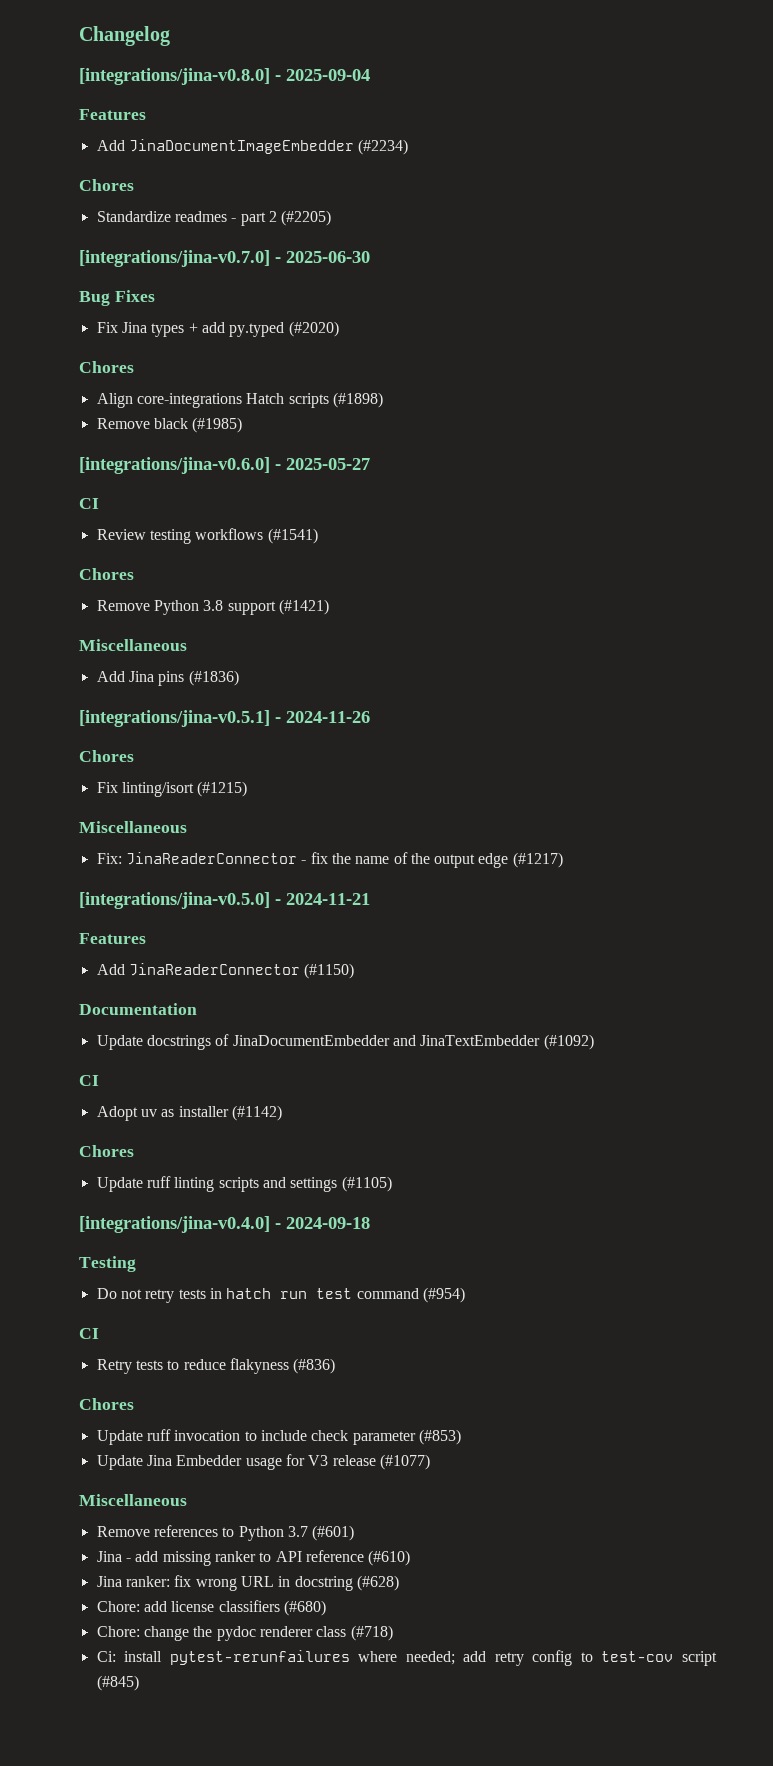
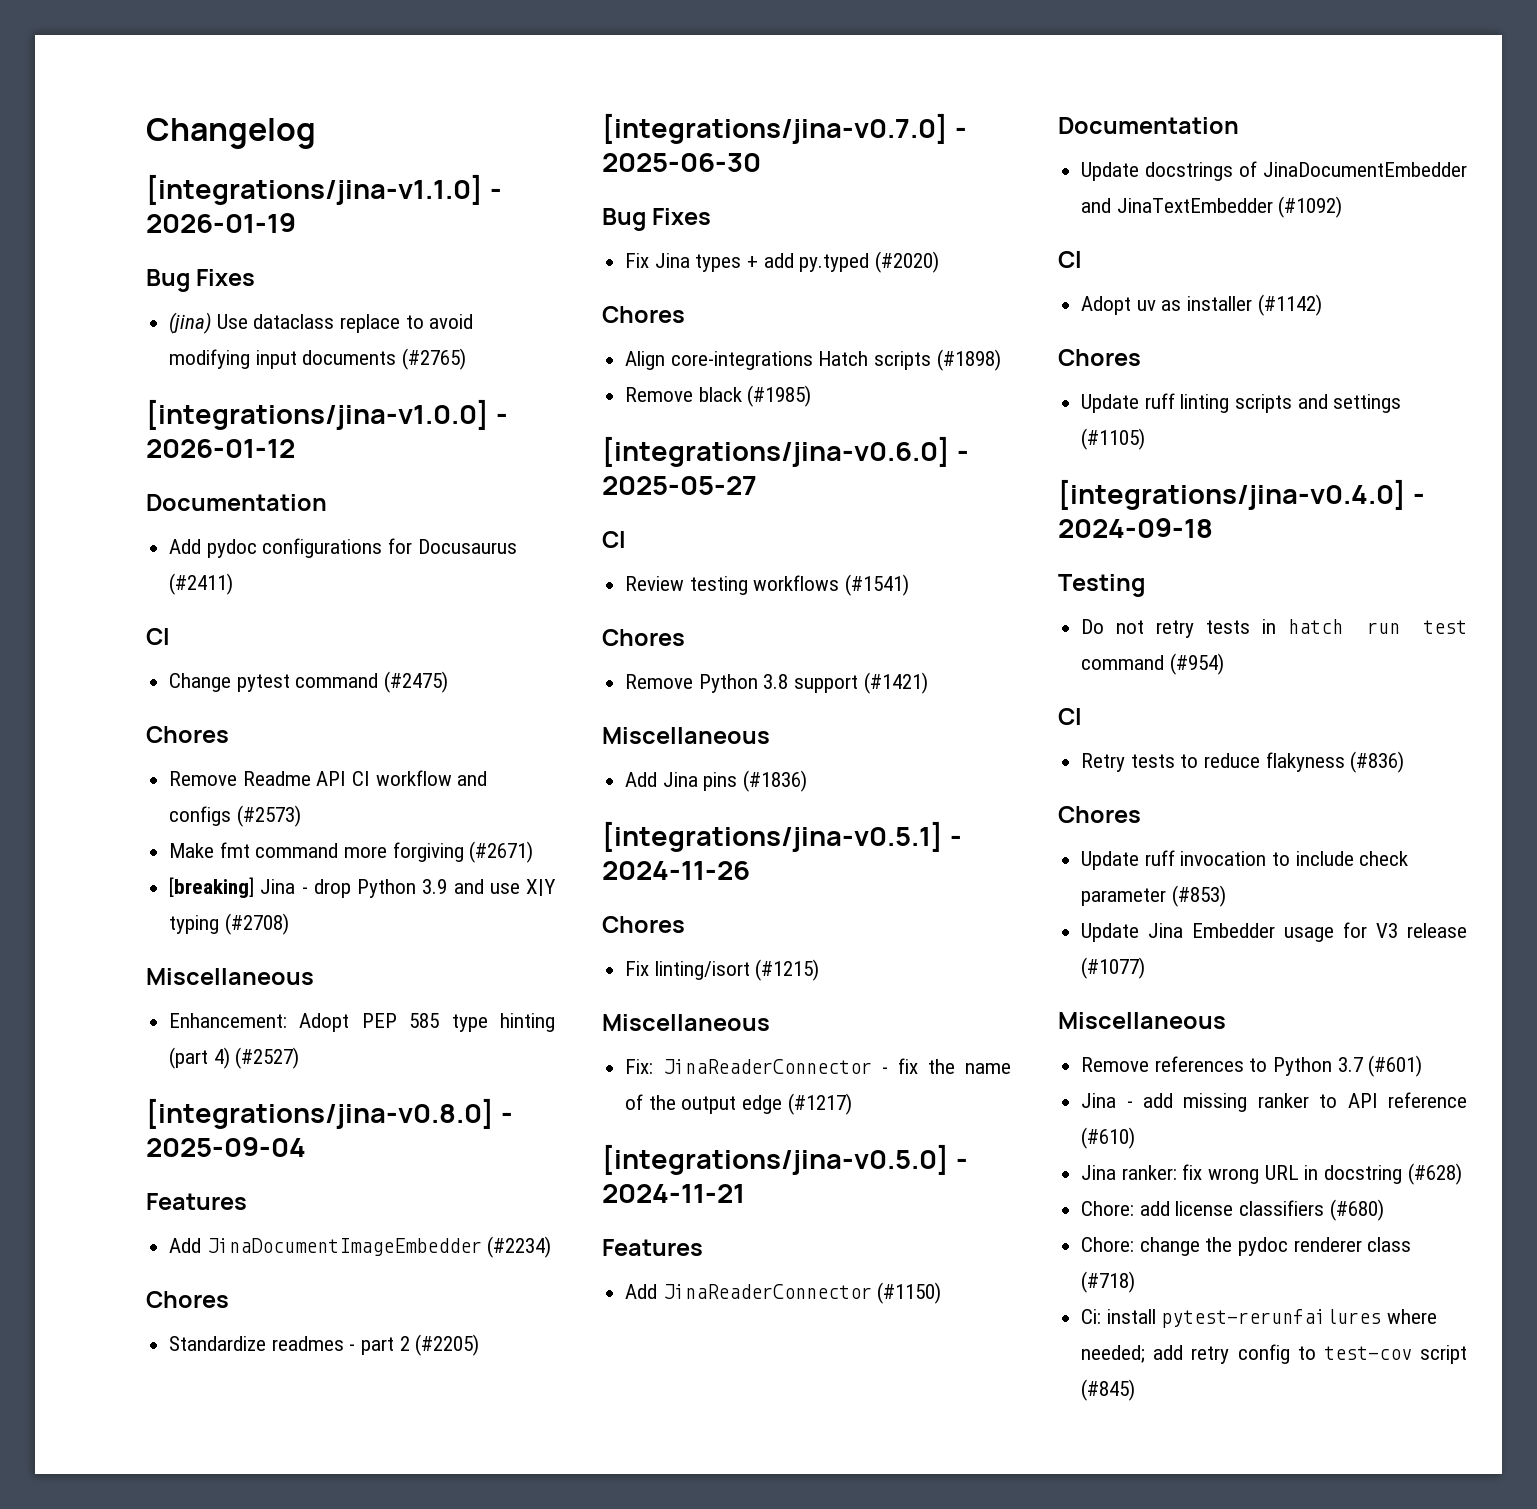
+ [integrations/jina-v1.1.0] - 2026-01-19
+ Bug Fixes
+ (jina) Use dataclass replace to avoid modifying input documents (#2765)
+ [integrations/jina-v1.0.0] - 2026-01-12
+ Documentation
+ Add pydoc configurations for Docusaurus (#2411)
+ CI
+ Change pytest command (#2475)
+ Chores
+ Remove Readme API CI workflow and configs (#2573)
+ Make fmt command more forgiving (#2671)
+ [breaking] Jina - drop Python 3.9 and use X|Y typing (#2708)
+ Miscellaneous
+ Enhancement: Adopt PEP 585 type hinting (part 4) (#2527)

